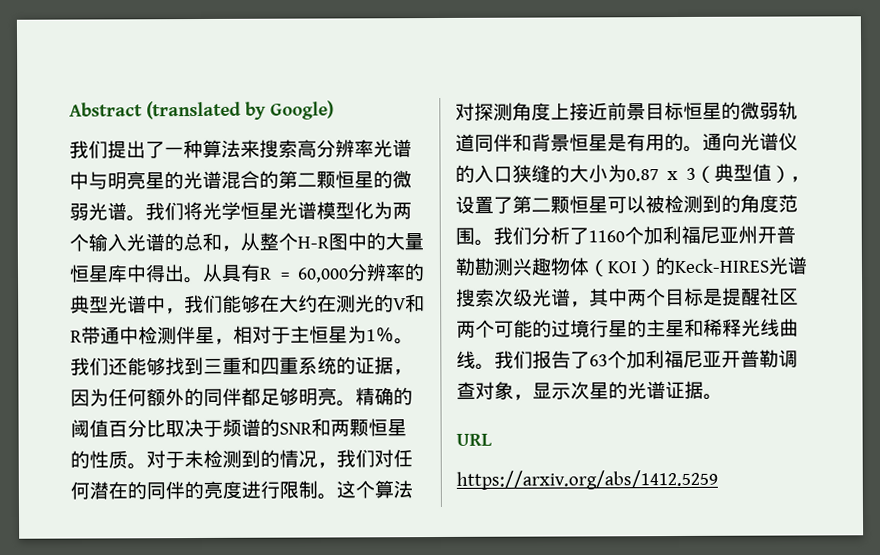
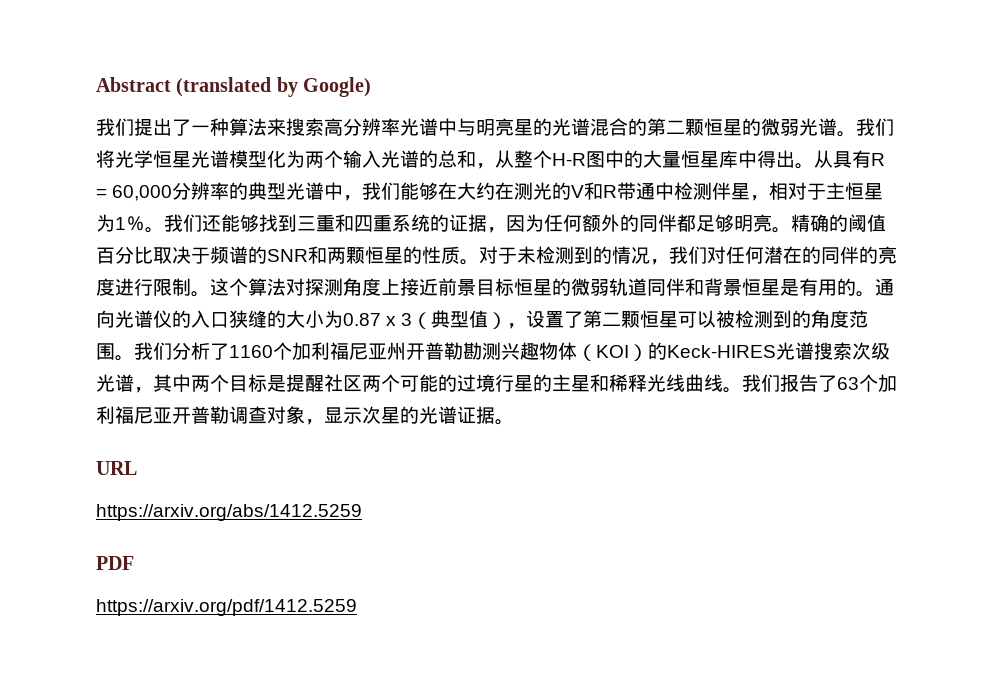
+ PDF
+ https://arxiv.org/pdf/1412.5259

